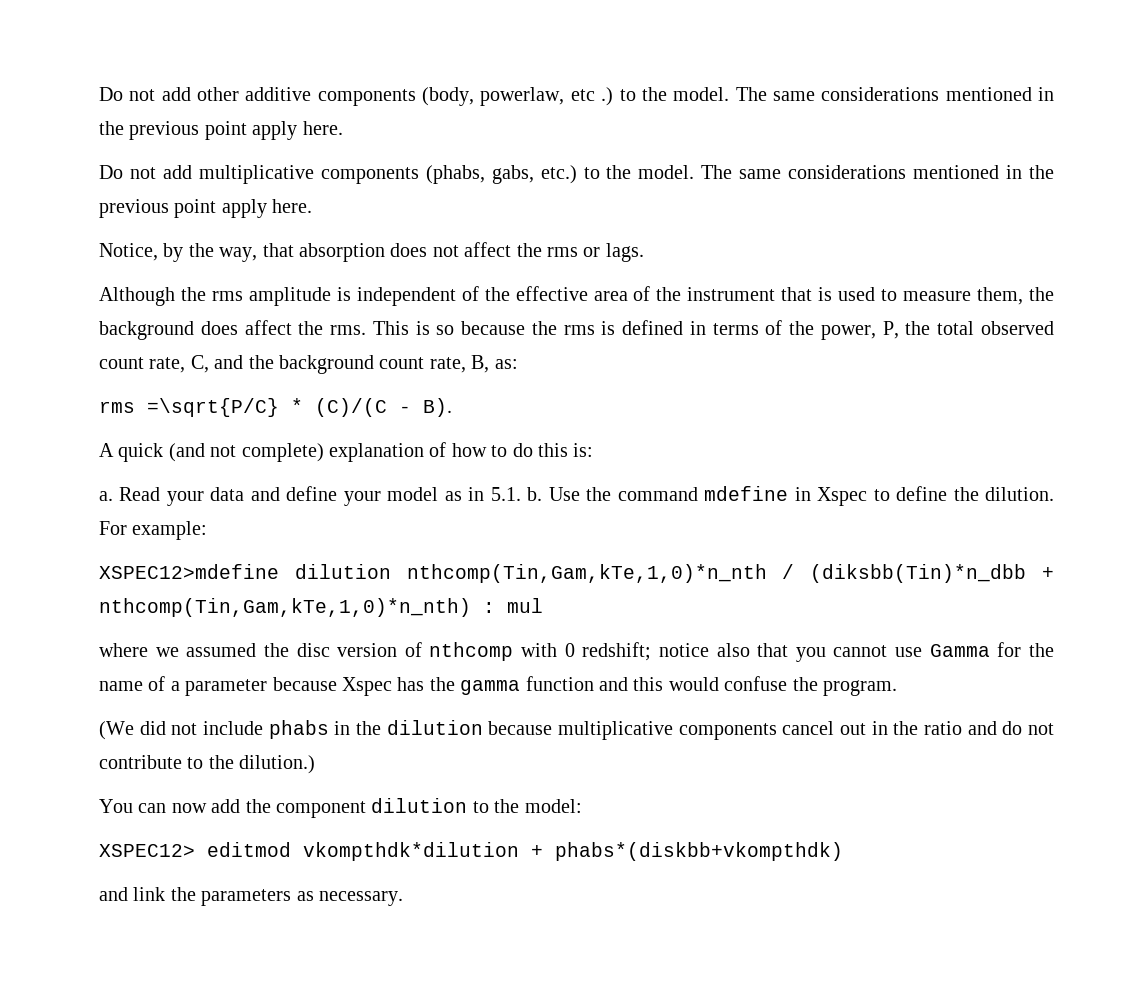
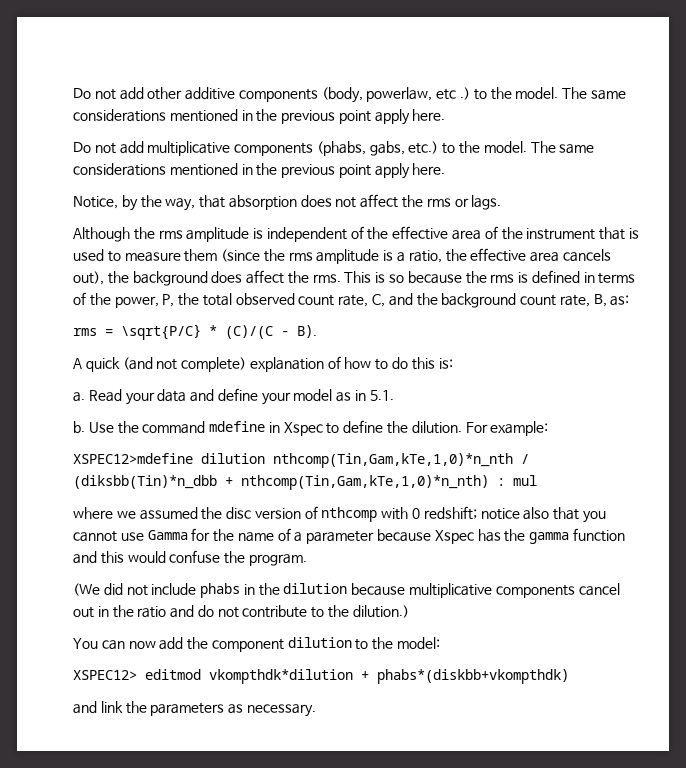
- Although the rms amplitude is independent of the effective area of the instrument that is used to measure them, the background does affect the rms.
+ Although the rms amplitude is independent of the effective area of the instrument that is used to measure them (since the rms amplitude is a ratio, the effective area cancels out), the background does affect the rms.
- rms =\sqrt{P/C} * (C)/(C - B).
+ rms = \sqrt{P/C} * (C)/(C - B).
- Read your data and define your model as in 5.1. b.
+ Read your data and define your model as in 5.1.
+ b.

